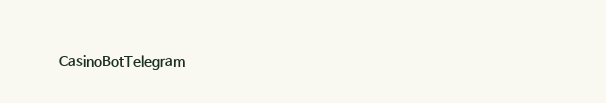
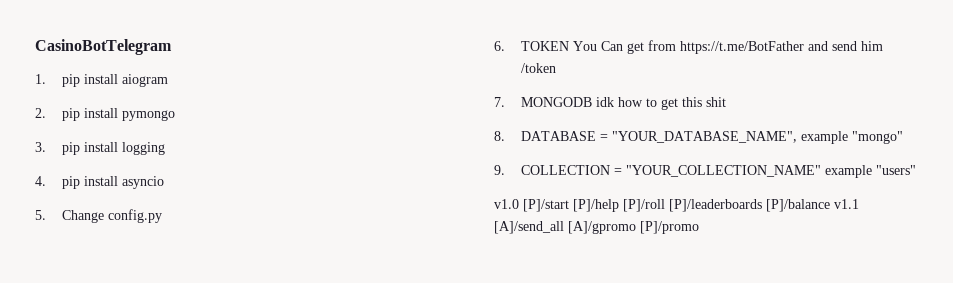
+ 1. pip install aiogram
+ 2. pip install pymongo
+ 3. pip install logging
+ 4. pip install asyncio
+ 5. Change config.py
+ 6. TOKEN You Can get from https://t.me/BotFather and send him /token
+ 7. MONGODB idk how to get this shit
+ 8. DATABASE = "YOUR_DATABASE_NAME", example "mongo"
+ 9. COLLECTION = "YOUR_COLLECTION_NAME" example "users"
+ v1.0 [P]/start [P]/help [P]/roll [P]/leaderboards [P]/balance v1.1 [A]/send_all [A]/gpromo [P]/promo

